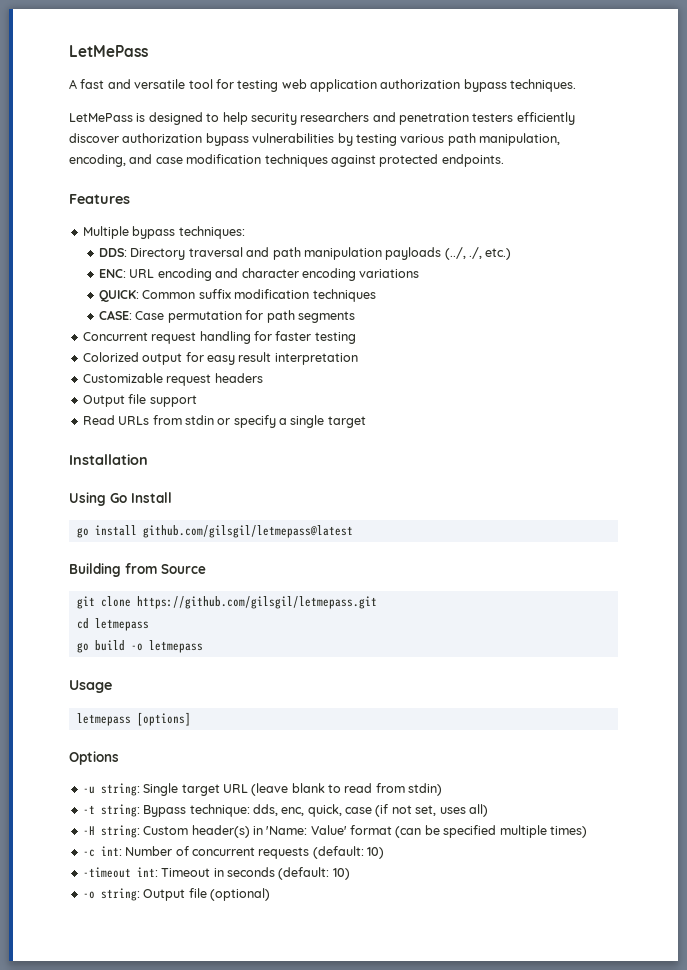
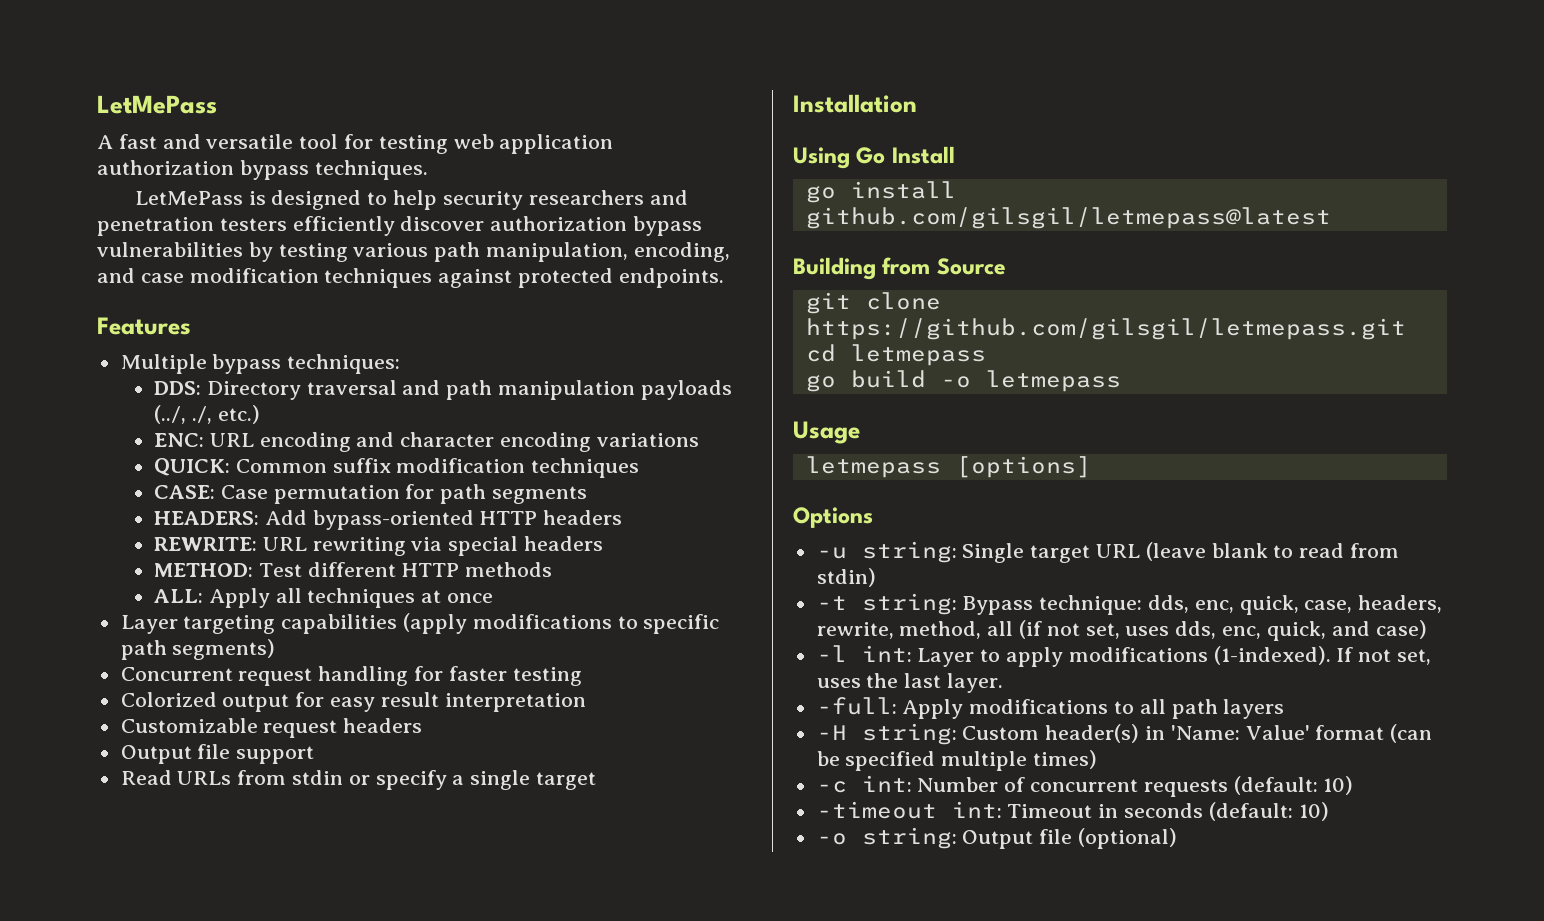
+ HEADERS: Add bypass-oriented HTTP headers
+ REWRITE: URL rewriting via special headers
+ METHOD: Test different HTTP methods
+ ALL: Apply all techniques at once
+ Layer targeting capabilities (apply modifications to specific path segments)
- -t string: Bypass technique: dds, enc, quick, case (if not set, uses all)
+ -t string: Bypass technique: dds, enc, quick, case, headers, rewrite, method, all (if not set, uses dds, enc, quick, and case)
+ -l int: Layer to apply modifications (1-indexed). If not set, uses the last layer.
+ -full: Apply modifications to all path layers

